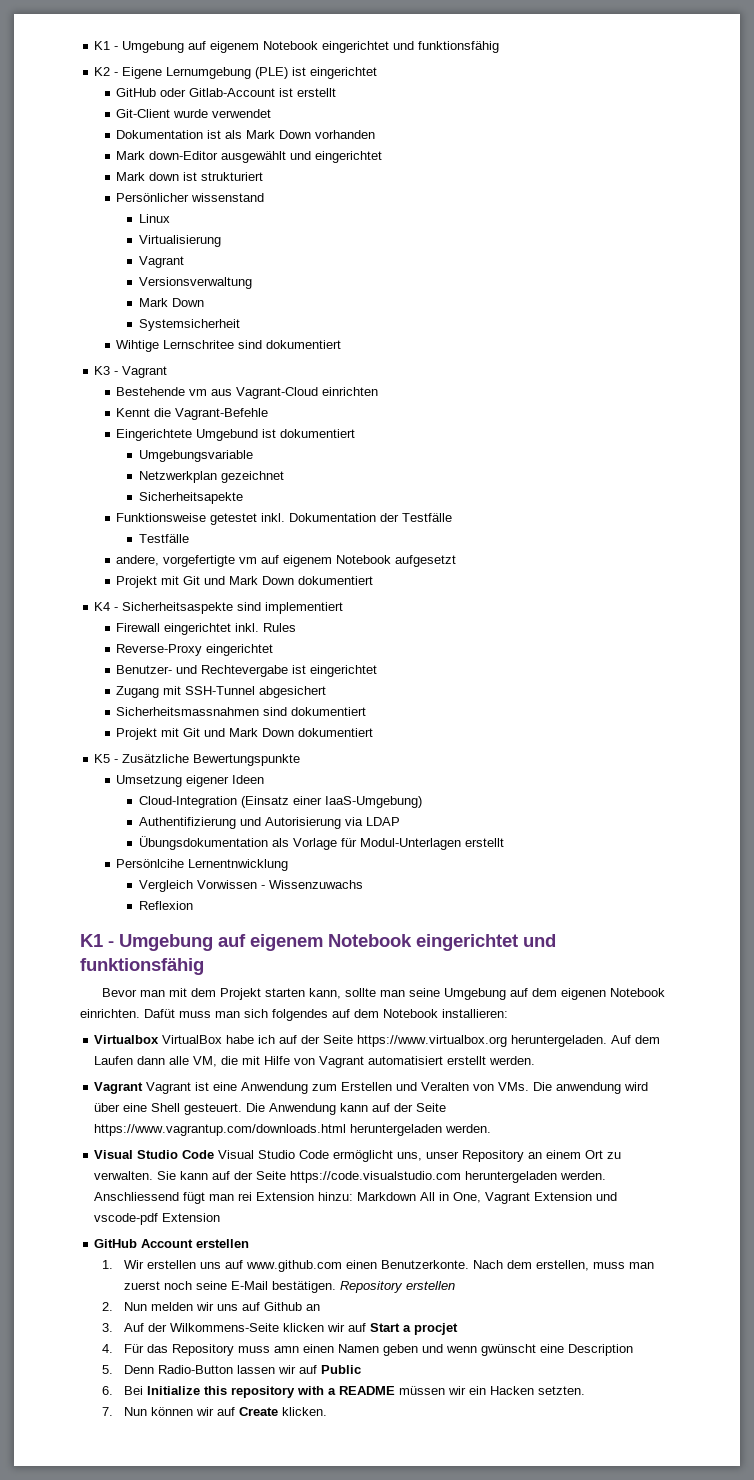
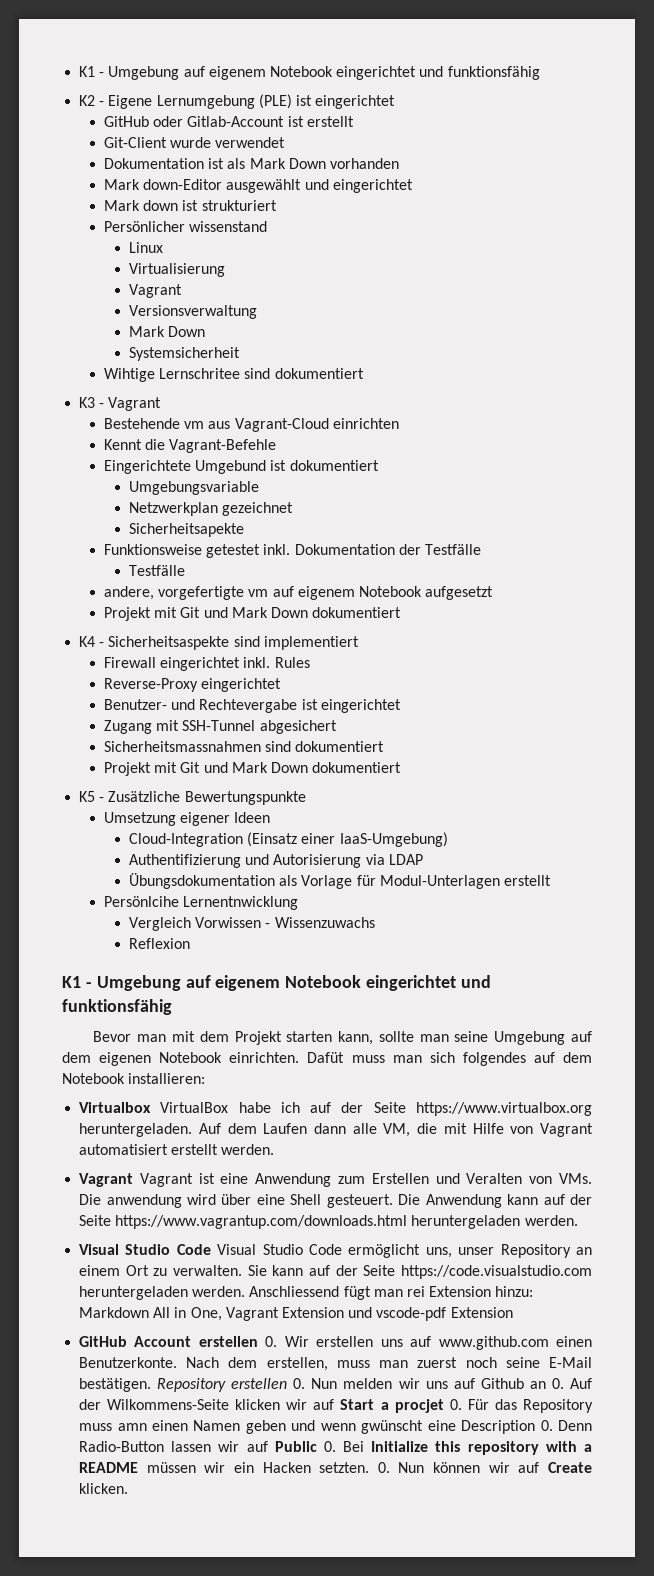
- GitHub Account erstellen
- 1. Wir erstellen uns auf www.github.com einen Benutzerkonte.
+ GitHub Account erstellen 0. Wir erstellen uns auf www.github.com einen Benutzerkonte.
- Repository erstellen
- 2. Nun melden wir uns auf Github an
- 3. Auf der Wilkommens-Seite klicken wir auf Start a procjet
- 4. Für das Repository muss amn einen Namen geben und wenn gwünscht eine Description
- 5. Denn Radio-Button lassen wir auf Public
- 6. Bei Initialize this repository with a README müssen wir ein Hacken setzten.
- 7. Nun können wir auf Create klicken.
+ Repository erstellen 0. Nun melden wir uns auf Github an 0. Auf der Wilkommens-Seite klicken wir auf Start a procjet 0. Für das Repository muss amn einen Namen geben und wenn gwünscht eine Description 0. Denn Radio-Button lassen wir auf Public 0. Bei Initialize this repository with a README müssen wir ein Hacken setzten. 0. Nun können wir auf Create klicken.

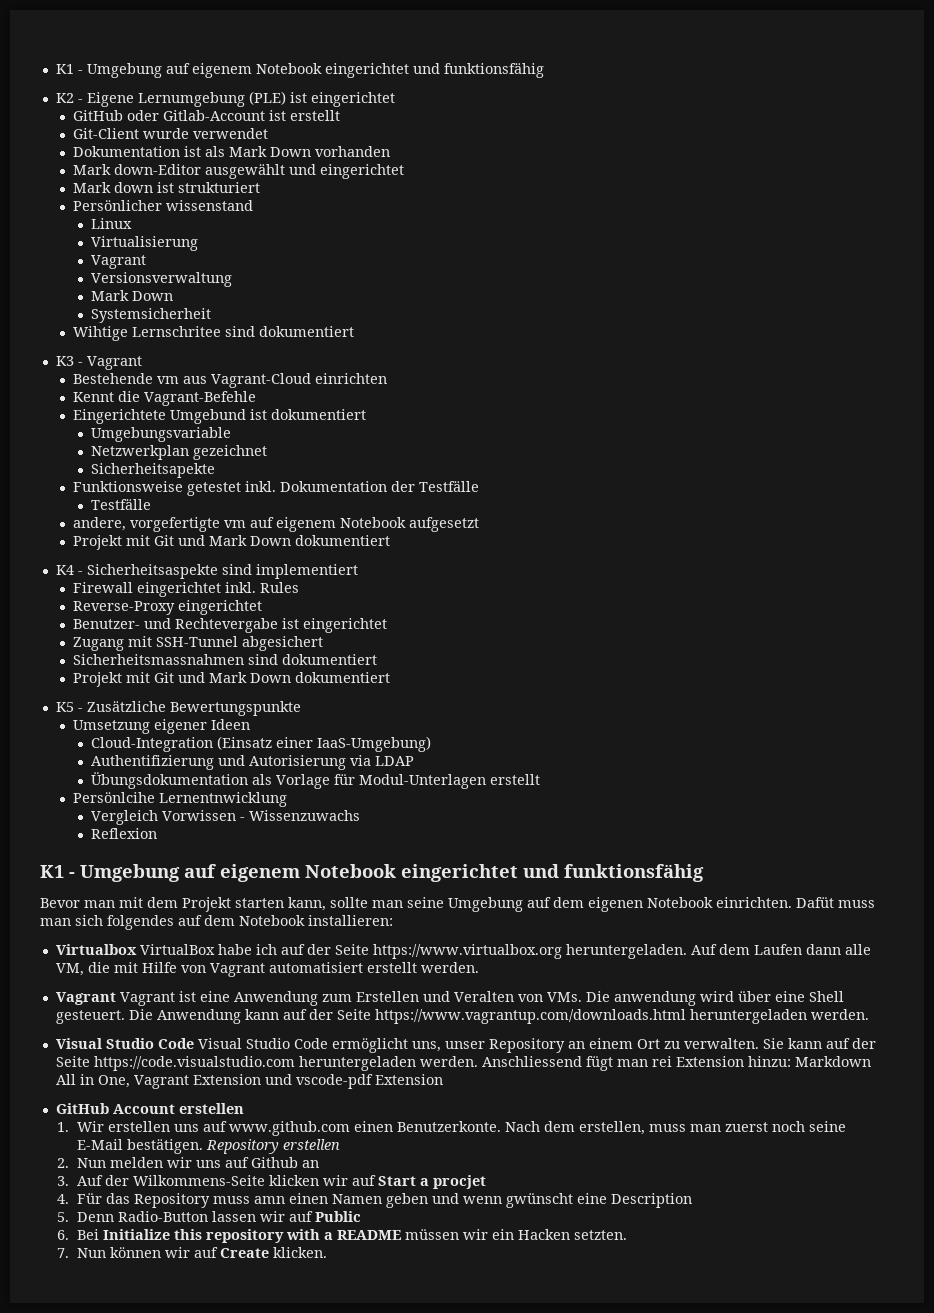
- GitHub Account erstellen 0. Wir erstellen uns auf www.github.com einen Benutzerkonte.
+ GitHub Account erstellen
+ 1. Wir erstellen uns auf www.github.com einen Benutzerkonte.
- Repository erstellen 0. Nun melden wir uns auf Github an 0. Auf der Wilkommens-Seite klicken wir auf Start a procjet 0. Für das Repository muss amn einen Namen geben und wenn gwünscht eine Description 0. Denn Radio-Button lassen wir auf Public 0. Bei Initialize this repository with a README müssen wir ein Hacken setzten. 0. Nun können wir auf Create klicken.
+ Repository erstellen
+ 2. Nun melden wir uns auf Github an
+ 3. Auf der Wilkommens-Seite klicken wir auf Start a procjet
+ 4. Für das Repository muss amn einen Namen geben und wenn gwünscht eine Description
+ 5. Denn Radio-Button lassen wir auf Public
+ 6. Bei Initialize this repository with a README müssen wir ein Hacken setzten.
+ 7. Nun können wir auf Create klicken.

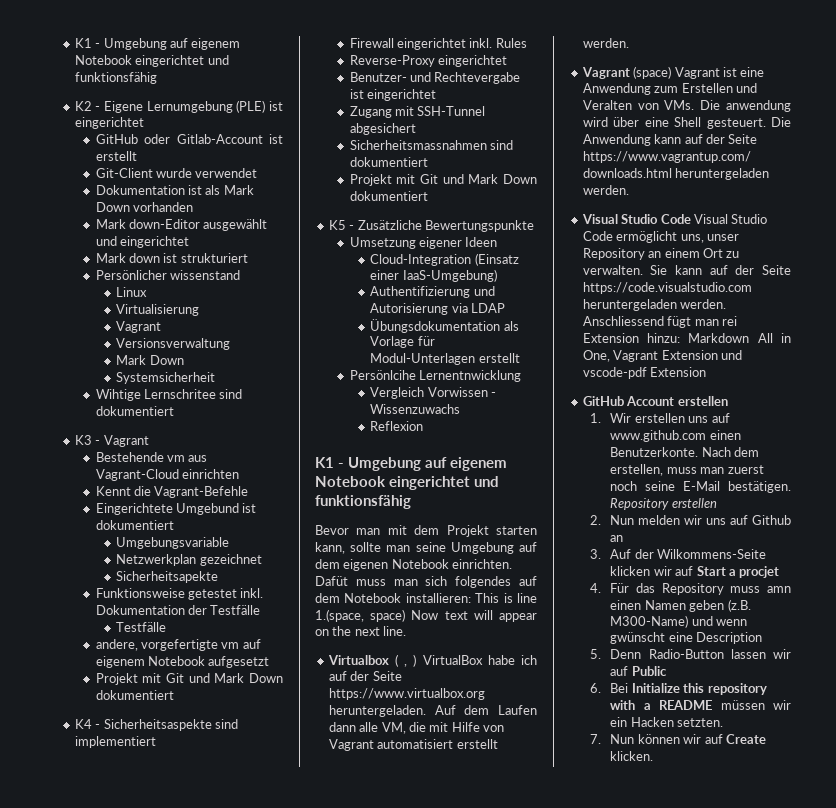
- Dafüt muss man sich folgendes auf dem Notebook installieren:
- Virtualbox VirtualBox habe ich auf der Seite https://www.virtualbox.org heruntergeladen.
+ Dafüt muss man sich folgendes auf dem Notebook installieren: This is line 1.(space, space) Now text will appear on the next line.
+ Virtualbox ( , ) VirtualBox habe ich auf der Seite https://www.virtualbox.org heruntergeladen.
- Vagrant Vagrant ist eine Anwendung zum Erstellen und Veralten von VMs. Die anwendung wird über eine Shell gesteuert.
+ Vagrant (space) Vagrant ist eine Anwendung zum Erstellen und Veralten von VMs. Die anwendung wird über eine Shell gesteuert.
- 4. Für das Repository muss amn einen Namen geben und wenn gwünscht eine Description
+ 4. Für das Repository muss amn einen Namen geben (z.B. M300-Name) und wenn gwünscht eine Description

